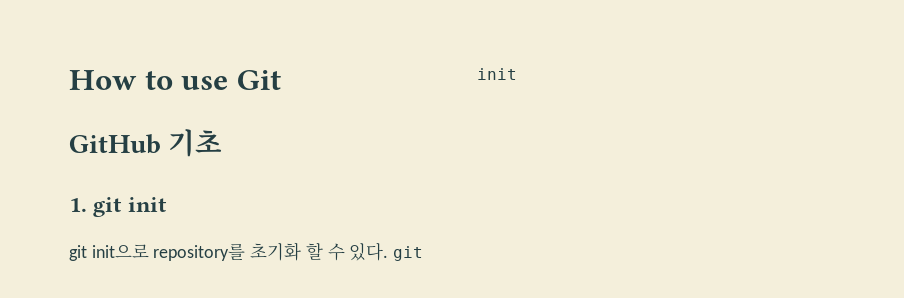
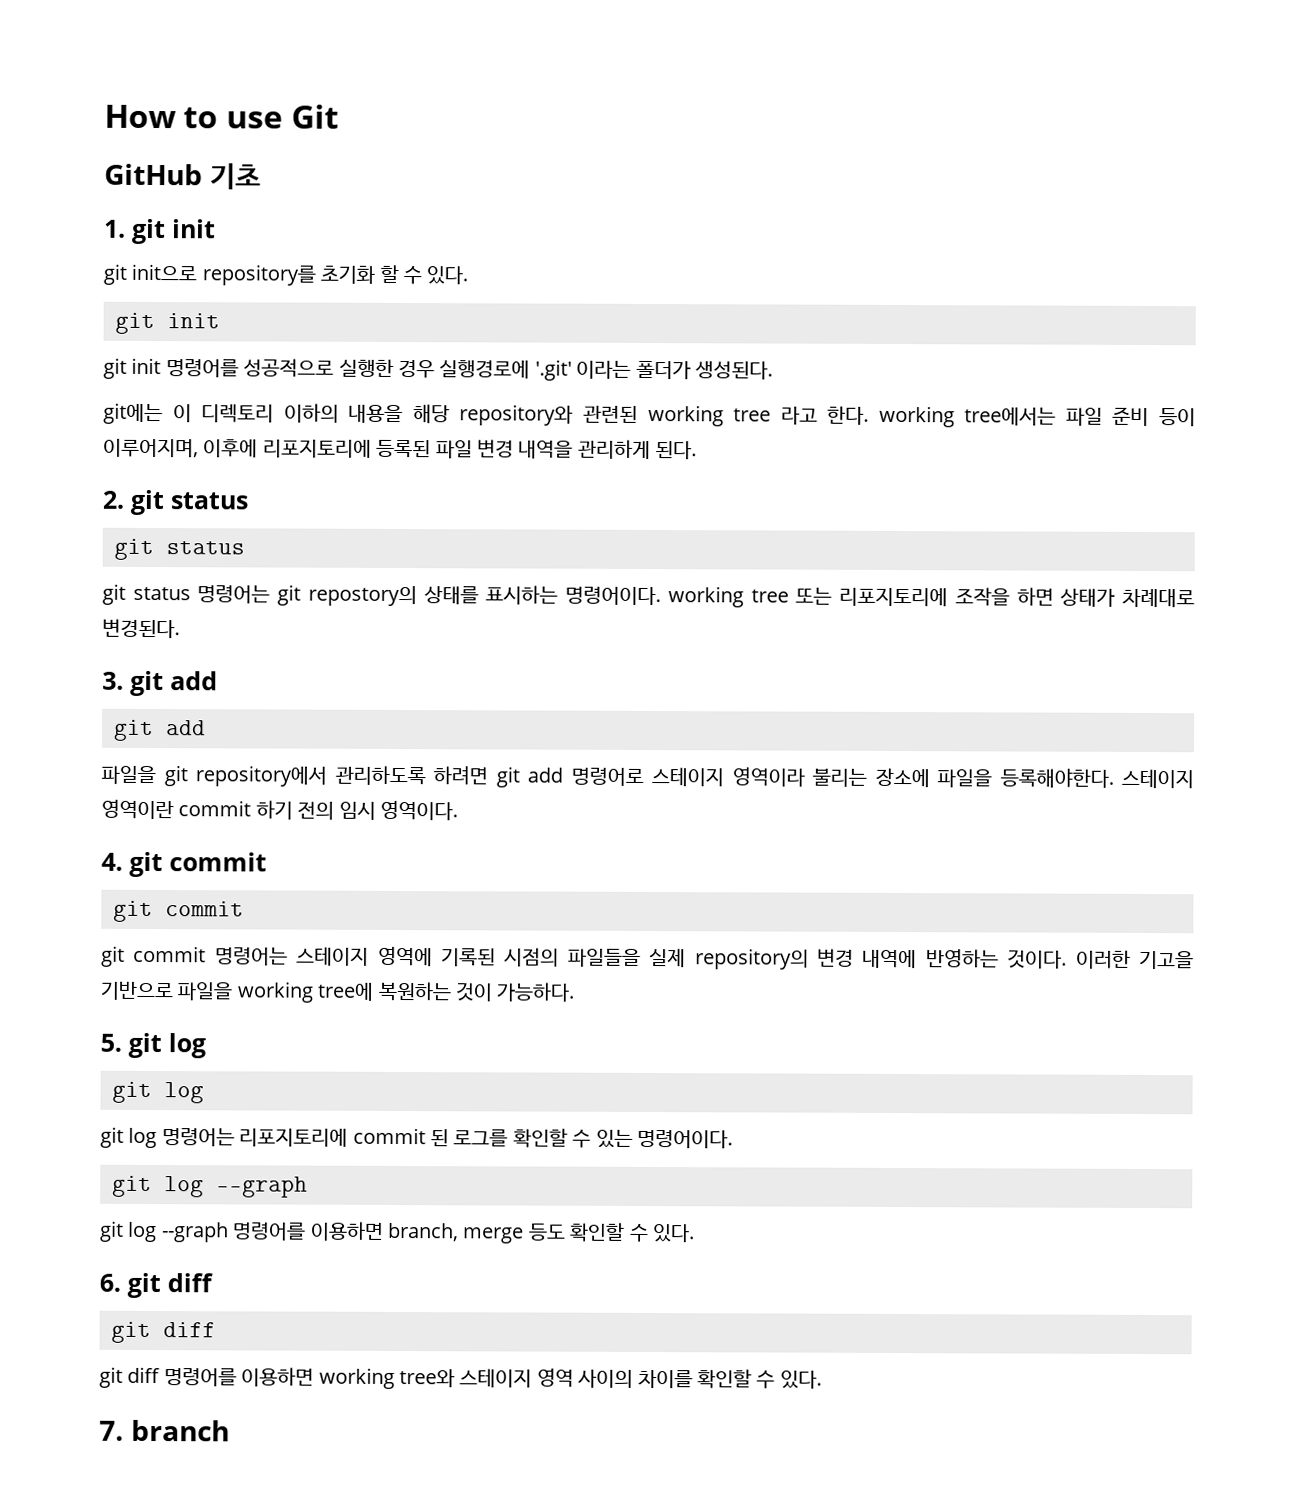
- git init으로 repository를 초기화 할 수 있다. git init
+ git init으로 repository를 초기화 할 수 있다.
+ git init
+ git init 명령어를 성공적으로 실행한 경우 실행경로에 '.git' 이라는 폴더가 생성된다.
+ git에는 이 디렉토리 이하의 내용을 해당 repository와 관련된 working tree 라고 한다. working tree에서는 파일 준비 등이 이루어지며, 이후에 리포지토리에 등록된 파일 변경 내역을 관리하게 된다.
+ 2. git status
+ git status
+ git status 명령어는 git repostory의 상태를 표시하는 명령어이다. working tree 또는 리포지토리에 조작을 하면 상태가 차례대로 변경된다.
+ 3. git add
+ git add
+ 파일을 git repository에서 관리하도록 하려면 git add 명령어로 스테이지 영역이라 불리는 장소에 파일을 등록해야한다. 스테이지 영역이란 commit 하기 전의 임시 영역이다.
+ 4. git commit
+ git commit
+ git commit 명령어는 스테이지 영역에 기록된 시점의 파일들을 실제 repository의 변경 내역에 반영하는 것이다. 이러한 기고을 기반으로 파일을 working tree에 복원하는 것이 가능하다.
+ 5. git log
+ git log
+ git log 명령어는 리포지토리에 commit 된 로그를 확인할 수 있는 명령어이다.
+ git log --graph
+ git log --graph 명령어를 이용하면 branch, merge 등도 확인할 수 있다.
+ 6. git diff
+ git diff
+ git diff 명령어를 이용하면 working tree와 스테이지 영역 사이의 차이를 확인할 수 있다.
+ 7. branch

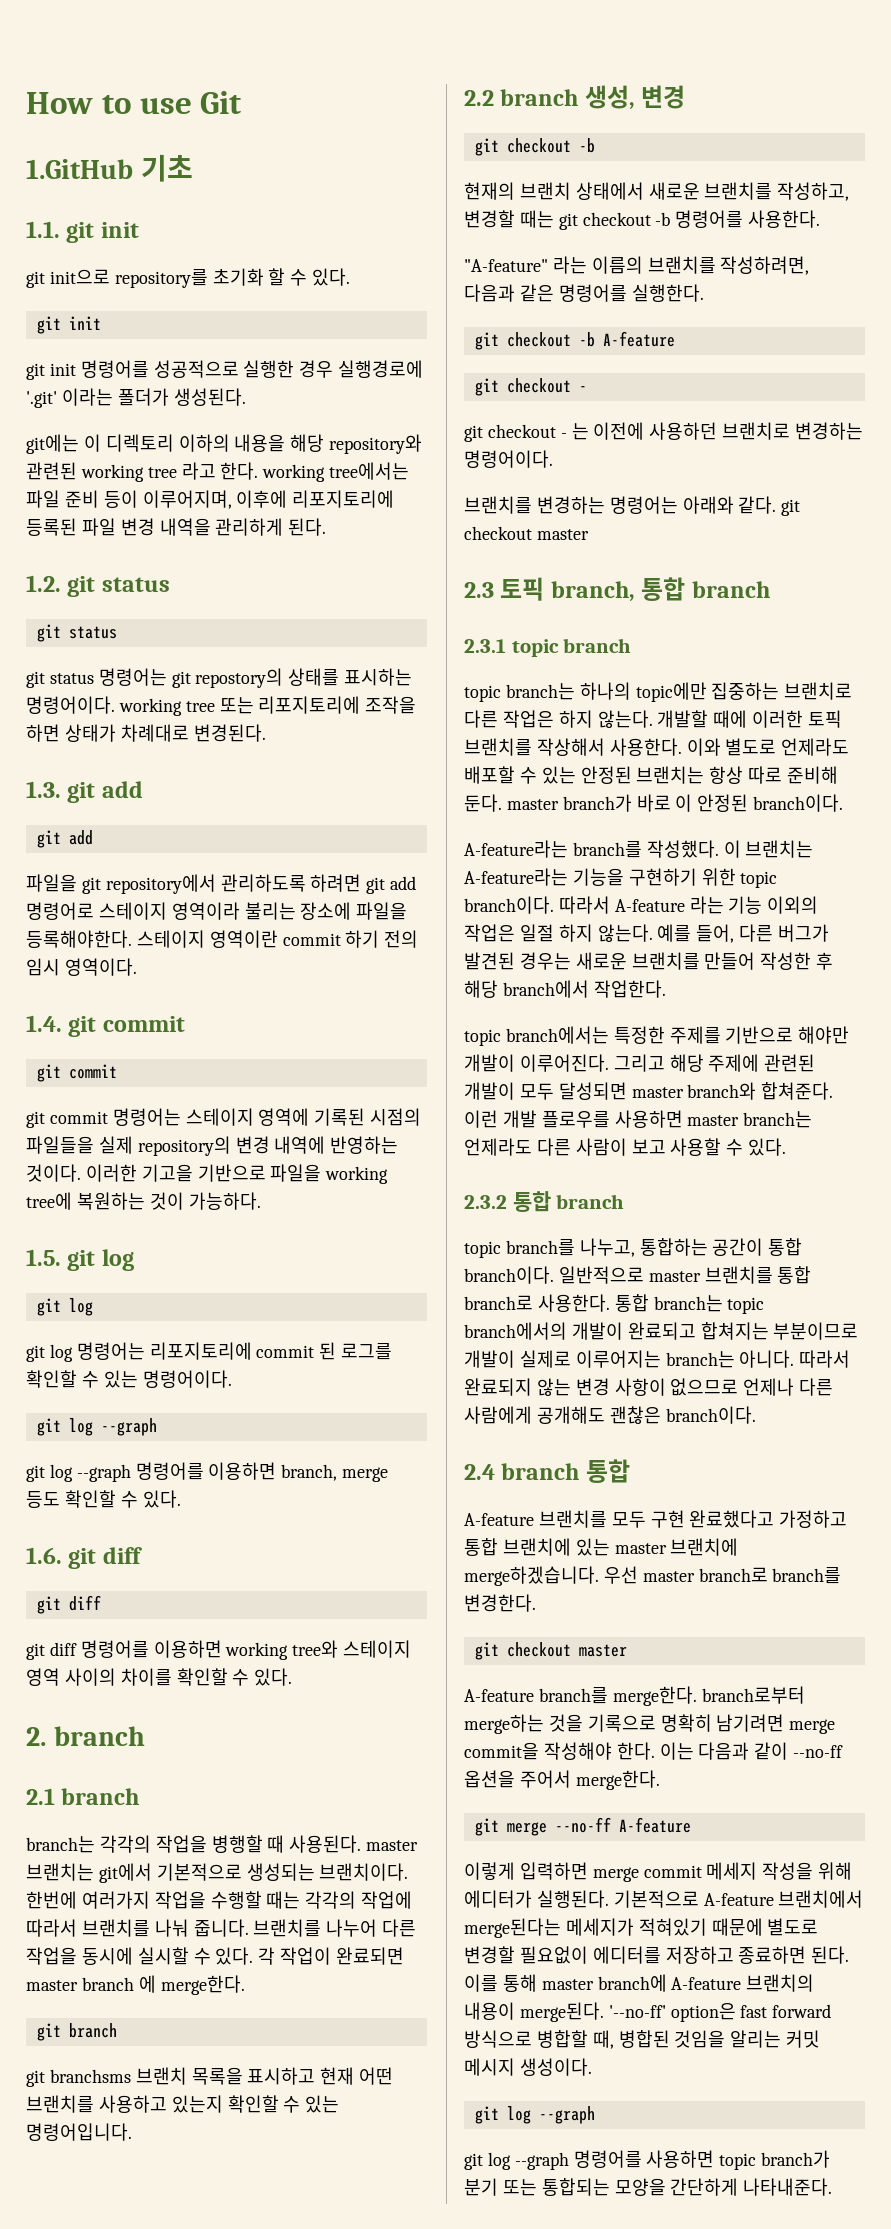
- GitHub 기초
+ 1.GitHub 기초
- 1. git init
+ 1.1. git init
- 2. git status
+ 1.2. git status
- 3. git add
+ 1.3. git add
- 4. git commit
+ 1.4. git commit
- 5. git log
+ 1.5. git log
- 6. git diff
+ 1.6. git diff
- 7. branch
+ 2. branch
+ 2.1 branch
+ branch는 각각의 작업을 병행할 때 사용된다. master 브랜치는 git에서 기본적으로 생성되는 브랜치이다. 한번에 여러가지 작업을 수행할 때는 각각의 작업에 따라서 브랜치를 나눠 줍니다. 브랜치를 나누어 다른 작업을 동시에 실시할 수 있다. 각 작업이 완료되면 master branch 에 merge한다.
+ git branch
+ git branchsms 브랜치 목록을 표시하고 현재 어떤 브랜치를 사용하고 있는지 확인할 수 있는 명령어입니다.
+ 2.2 branch 생성, 변경
+ git checkout -b
+ 현재의 브랜치 상태에서 새로운 브랜치를 작성하고, 변경할 때는 git checkout -b 명령어를 사용한다.
+ "A-feature" 라는 이름의 브랜치를 작성하려면, 다음과 같은 명령어를 실행한다.
+ git checkout -b A-feature
+ git checkout -
+ git checkout - 는 이전에 사용하던 브랜치로 변경하는 명령어이다.
+ 브랜치를 변경하는 명령어는 아래와 같다. git checkout master
+ 2.3 토픽 branch, 통합 branch
+ 2.3.1 topic branch
+ topic branch는 하나의 topic에만 집중하는 브랜치로 다른 작업은 하지 않는다. 개발할 때에 이러한 토픽 브랜치를 작상해서 사용한다. 이와 별도로 언제라도 배포할 수 있는 안정된 브랜치는 항상 따로 준비해 둔다. master branch가 바로 이 안정된 branch이다.
+ A-feature라는 branch를 작성했다. 이 브랜치는 A-feature라는 기능을 구현하기 위한 topic branch이다. 따라서 A-feature 라는 기능 이외의 작업은 일절 하지 않는다. 예를 들어, 다른 버그가 발견된 경우는 새로운 브랜치를 만들어 작성한 후 해당 branch에서 작업한다.
+ topic branch에서는 특정한 주제를 기반으로 해야만 개발이 이루어진다. 그리고 해당 주제에 관련된 개발이 모두 달성되면 master branch와 합쳐준다. 이런 개발 플로우를 사용하면 master branch는 언제라도 다른 사람이 보고 사용할 수 있다.
+ 2.3.2 통합 branch
+ topic branch를 나누고, 통합하는 공간이 통합 branch이다. 일반적으로 master 브랜치를 통합 branch로 사용한다. 통합 branch는 topic branch에서의 개발이 완료되고 합쳐지는 부분이므로 개발이 실제로 이루어지는 branch는 아니다. 따라서 완료되지 않는 변경 사항이 없으므로 언제나 다른 사람에게 공개해도 괜찮은 branch이다.
+ 2.4 branch 통합
+ A-feature 브랜치를 모두 구현 완료했다고 가정하고 통합 브랜치에 있는 master 브랜치에 merge하겠습니다. 우선 master branch로 branch를 변경한다.
+ git checkout master
+ A-feature branch를 merge한다. branch로부터 merge하는 것을 기록으로 명확히 남기려면 merge commit을 작성해야 한다. 이는 다음과 같이 --no-ff 옵션을 주어서 merge한다.
+ git merge --no-ff A-feature
+ 이렇게 입력하면 merge commit 메세지 작성을 위해 에디터가 실행된다. 기본적으로 A-feature 브랜치에서 merge된다는 메세지가 적혀있기 때문에 별도로 변경할 필요없이 에디터를 저장하고 종료하면 된다. 이를 통해 master branch에 A-feature 브랜치의 내용이 merge된다. '--no-ff' option은 fast forward 방식으로 병합할 때, 병합된 것임을 알리는 커밋 메시지 생성이다.
+ git log --graph
+ git log --graph 명령어를 사용하면 topic branch가 분기 또는 통합되는 모양을 간단하게 나타내준다.

